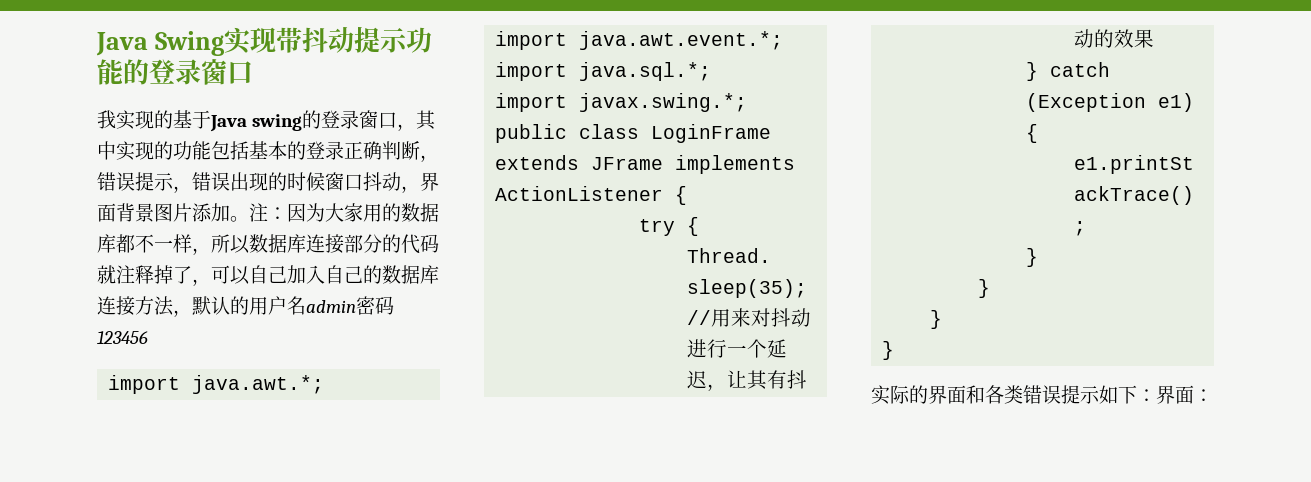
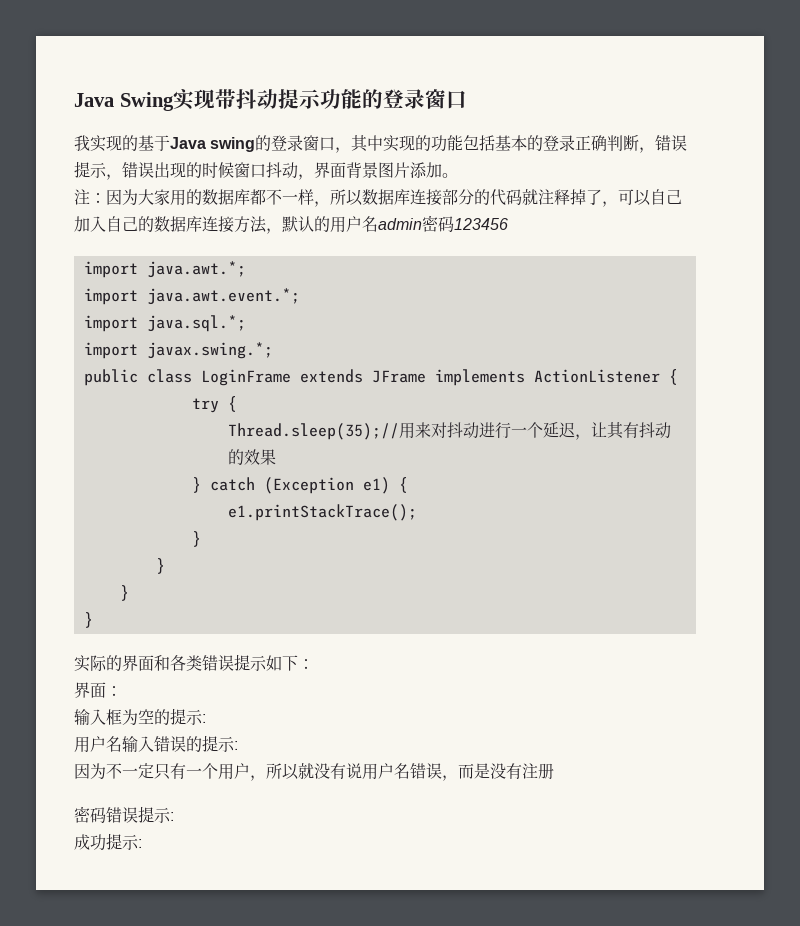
- 我实现的基于Java swing的登录窗口，其中实现的功能包括基本的登录正确判断，错误提示，错误出现的时候窗口抖动，界面背景图片添加。注：
+ 我实现的基于Java swing的登录窗口，其中实现的功能包括基本的登录正确判断，错误提示，错误出现的时候窗口抖动，界面背景图片添加。
+ 注：
- 实际的界面和各类错误提示如下：界面：
+ 实际的界面和各类错误提示如下：
+ 界面：
+ 输入框为空的提示:
+ 用户名输入错误的提示:
+ 因为不一定只有一个用户，所以就没有说用户名错误，而是没有注册
+ 密码错误提示:
+ 成功提示:

